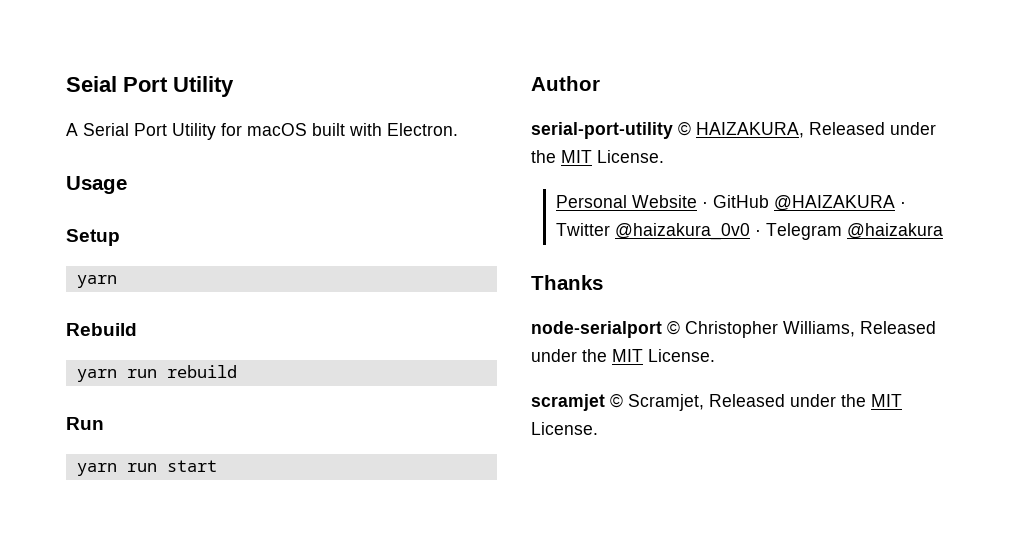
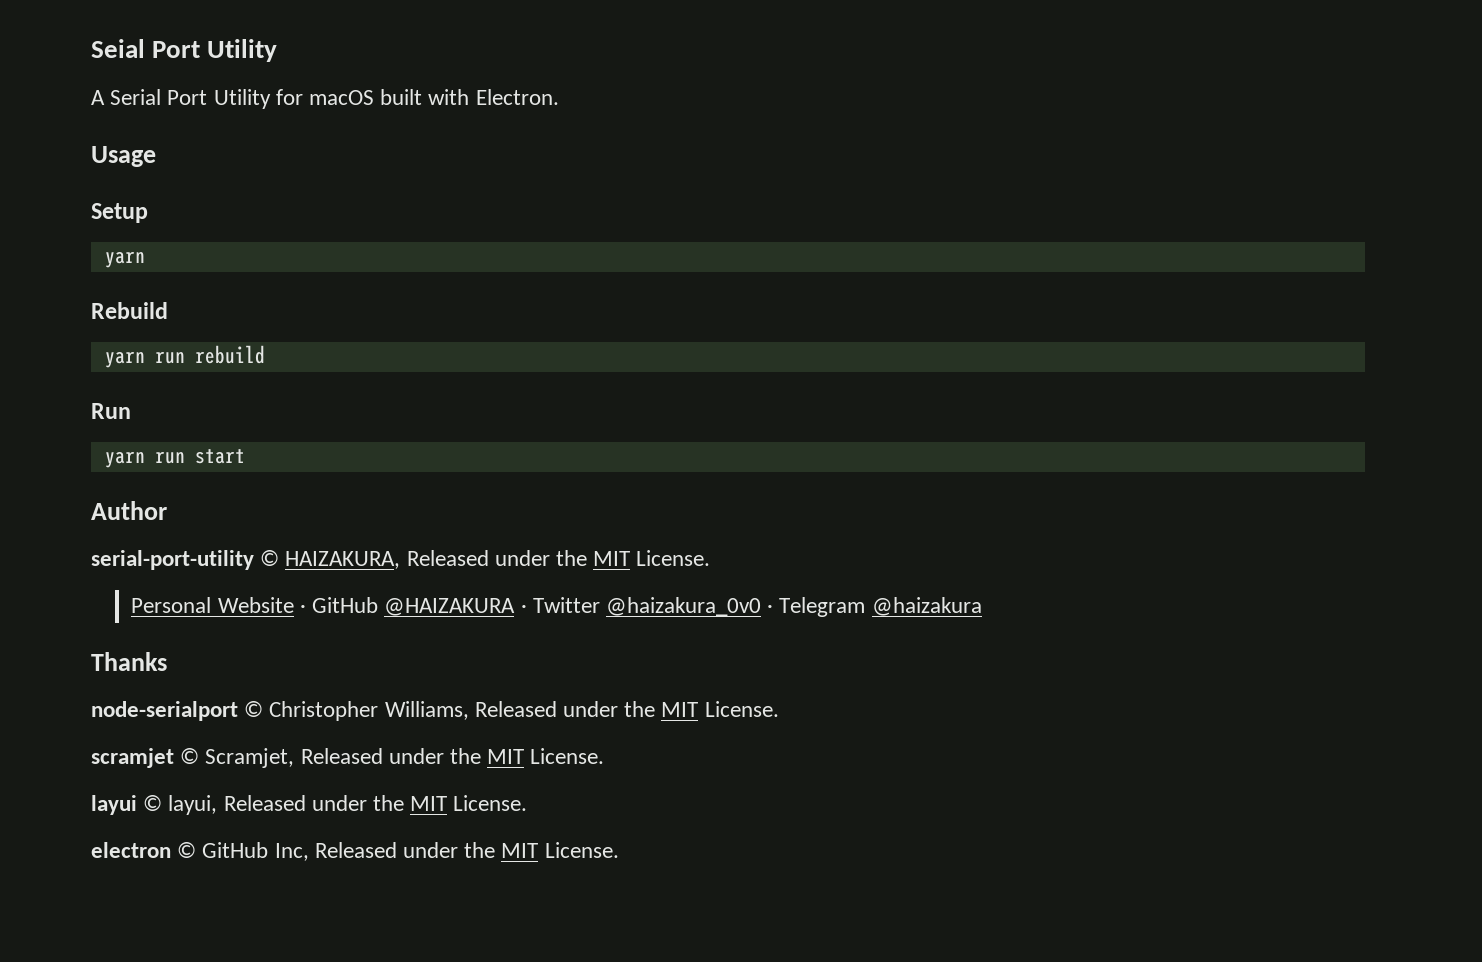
+ layui © layui, Released under the MIT License.
+ electron © GitHub Inc, Released under the MIT License.

